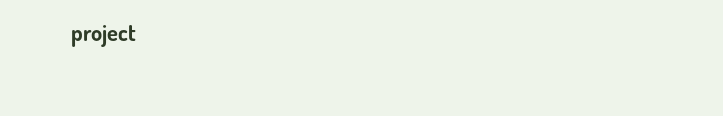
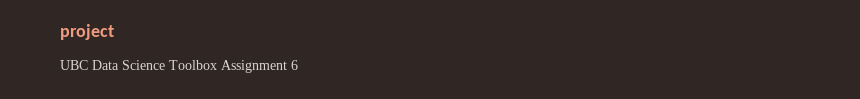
+ UBC Data Science Toolbox Assignment 6

